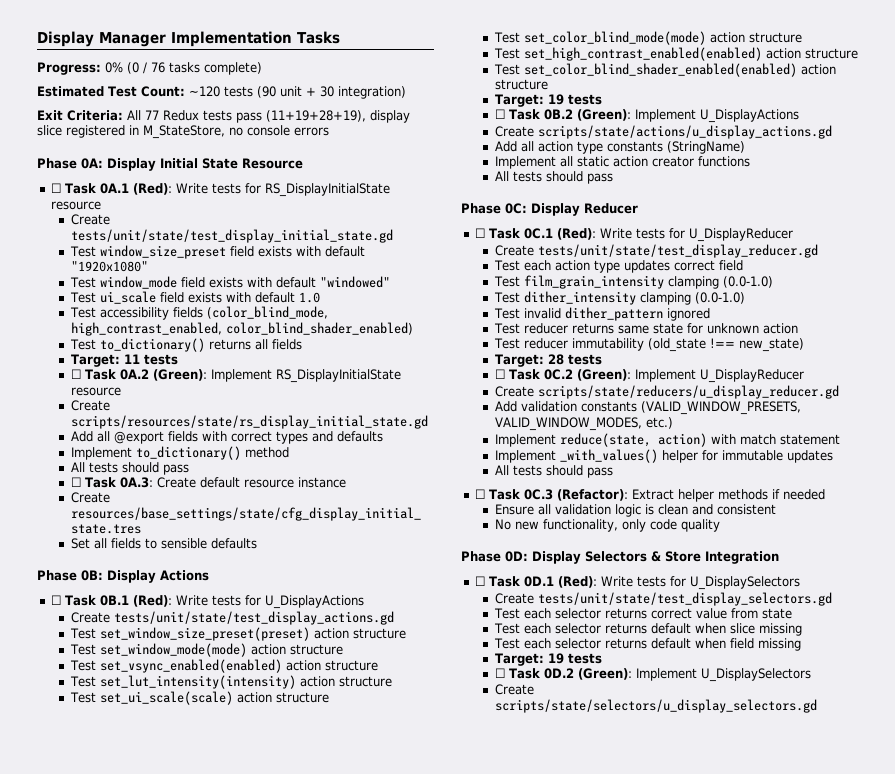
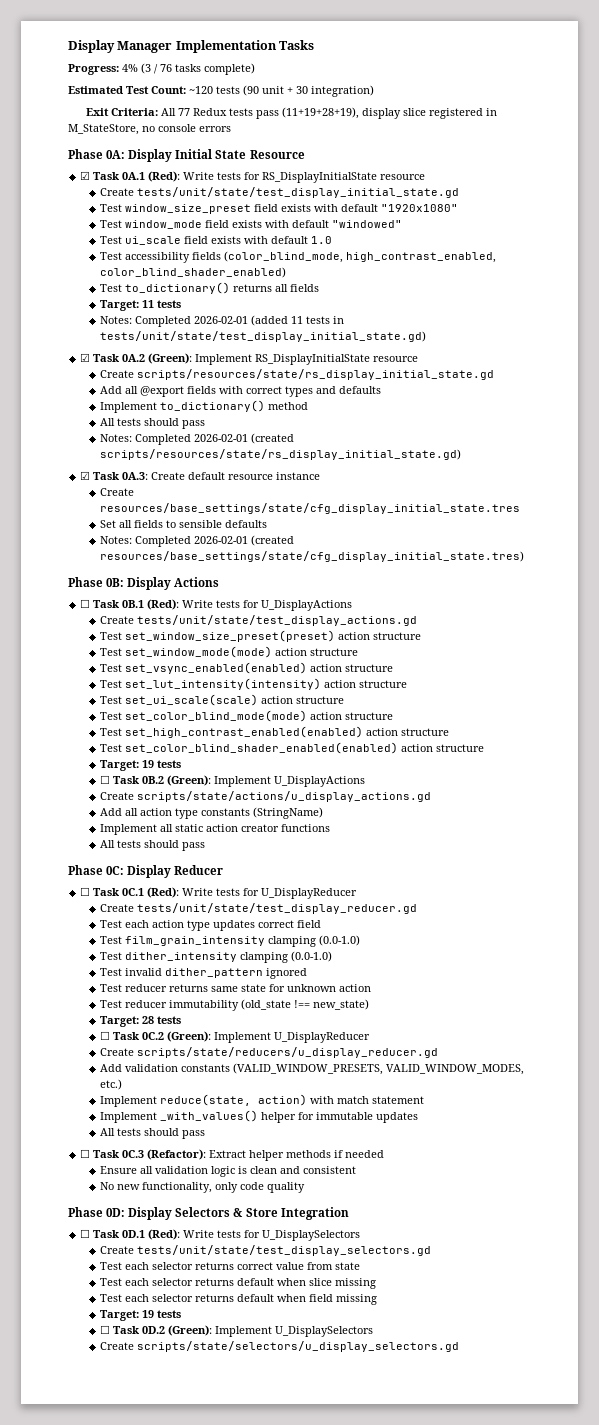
- Progress: 0% (0 / 76 tasks complete)
+ Progress: 4% (3 / 76 tasks complete)
- ☐ Task 0A.1 (Red): Write tests for RS_DisplayInitialState resource
+ ☑ Task 0A.1 (Red): Write tests for RS_DisplayInitialState resource
- ☐ Task 0A.2 (Green): Implement RS_DisplayInitialState resource
+ Notes: Completed 2026-02-01 (added 11 tests in tests/unit/state/test_display_initial_state.gd)
+ ☑ Task 0A.2 (Green): Implement RS_DisplayInitialState resource
- ☐ Task 0A.3: Create default resource instance
+ Notes: Completed 2026-02-01 (created scripts/resources/state/rs_display_initial_state.gd)
+ ☑ Task 0A.3: Create default resource instance
+ Notes: Completed 2026-02-01 (created resources/base_settings/state/cfg_display_initial_state.tres)

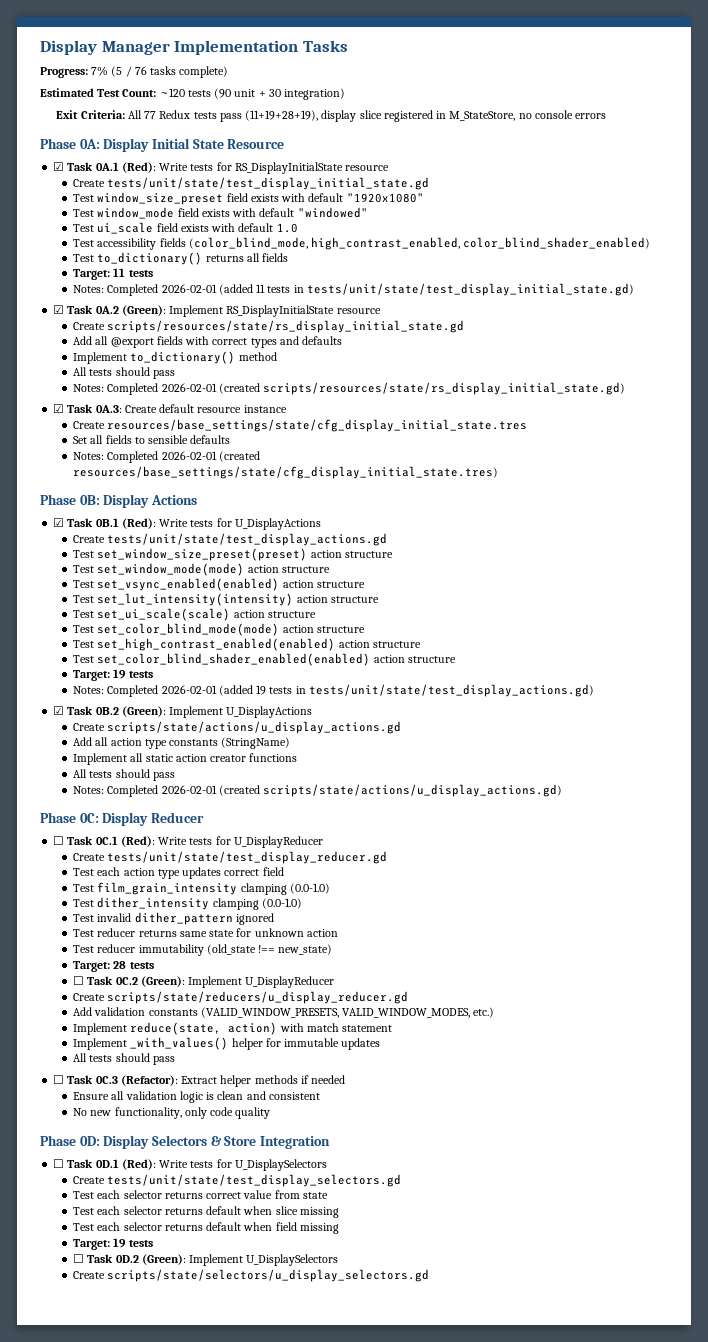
- Progress: 4% (3 / 76 tasks complete)
+ Progress: 7% (5 / 76 tasks complete)
- ☐ Task 0B.1 (Red): Write tests for U_DisplayActions
+ ☑ Task 0B.1 (Red): Write tests for U_DisplayActions
- ☐ Task 0B.2 (Green): Implement U_DisplayActions
+ Notes: Completed 2026-02-01 (added 19 tests in tests/unit/state/test_display_actions.gd)
+ ☑ Task 0B.2 (Green): Implement U_DisplayActions
+ Notes: Completed 2026-02-01 (created scripts/state/actions/u_display_actions.gd)

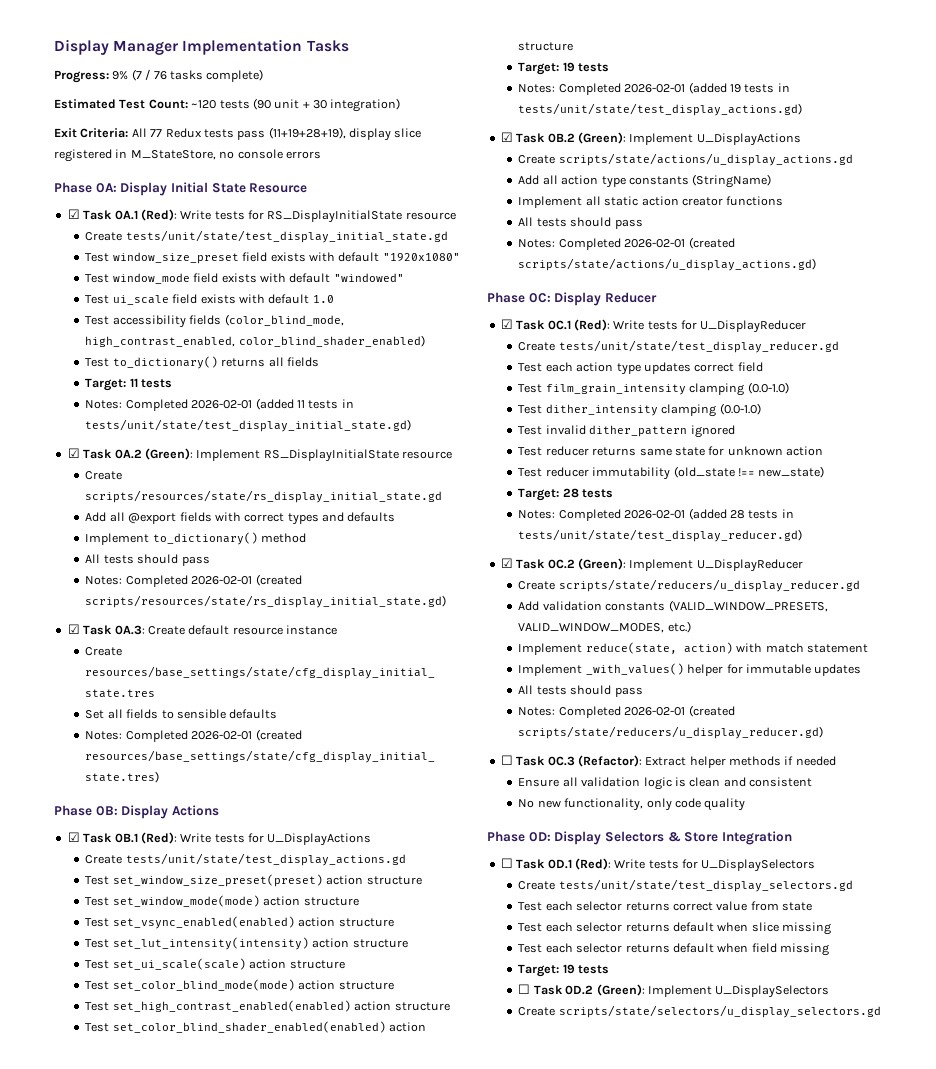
- Progress: 7% (5 / 76 tasks complete)
+ Progress: 9% (7 / 76 tasks complete)
- ☐ Task 0C.1 (Red): Write tests for U_DisplayReducer
+ ☑ Task 0C.1 (Red): Write tests for U_DisplayReducer
- ☐ Task 0C.2 (Green): Implement U_DisplayReducer
+ Notes: Completed 2026-02-01 (added 28 tests in tests/unit/state/test_display_reducer.gd)
+ ☑ Task 0C.2 (Green): Implement U_DisplayReducer
+ Notes: Completed 2026-02-01 (created scripts/state/reducers/u_display_reducer.gd)

